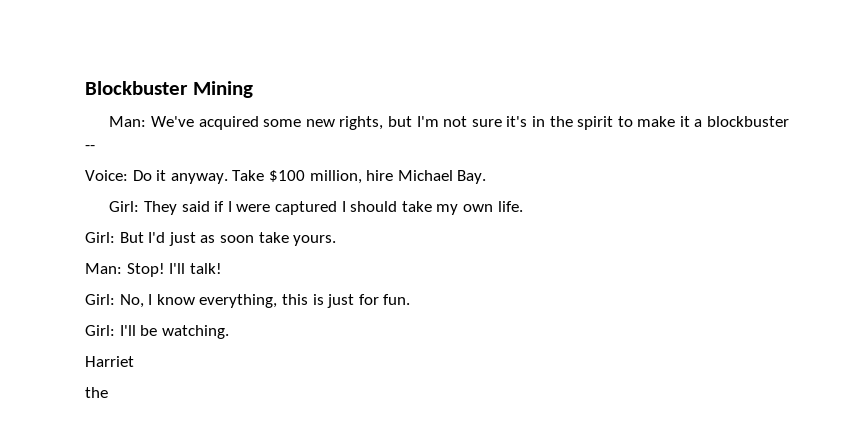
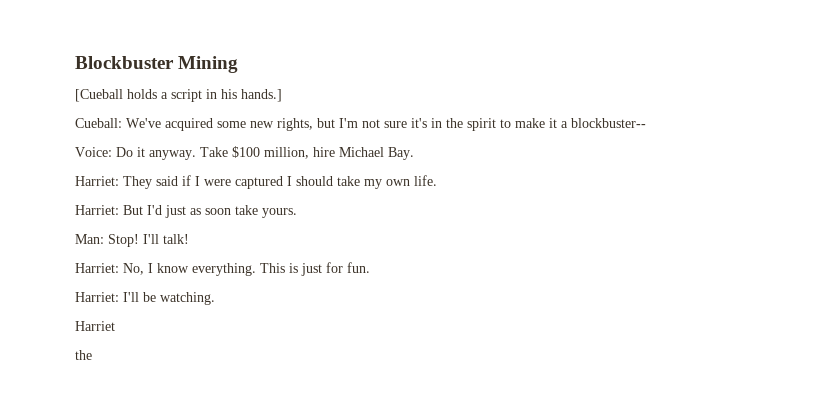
- Man: We've acquired some new rights, but I'm not sure it's in the spirit to make it a blockbuster --
+ [Cueball holds a script in his hands.]
+ Cueball: We've acquired some new rights, but I'm not sure it's in the spirit to make it a blockbuster--
- Girl: They said if I were captured I should take my own life.
+ Harriet: They said if I were captured I should take my own life.
- Girl: But I'd just as soon take yours.
+ Harriet: But I'd just as soon take yours.
- Girl: No, I know everything, this is just for fun.
+ Harriet: No, I know everything. This is just for fun.
- Girl: I'll be watching.
+ Harriet: I'll be watching.

